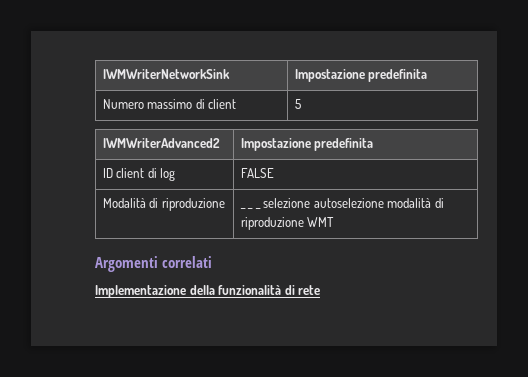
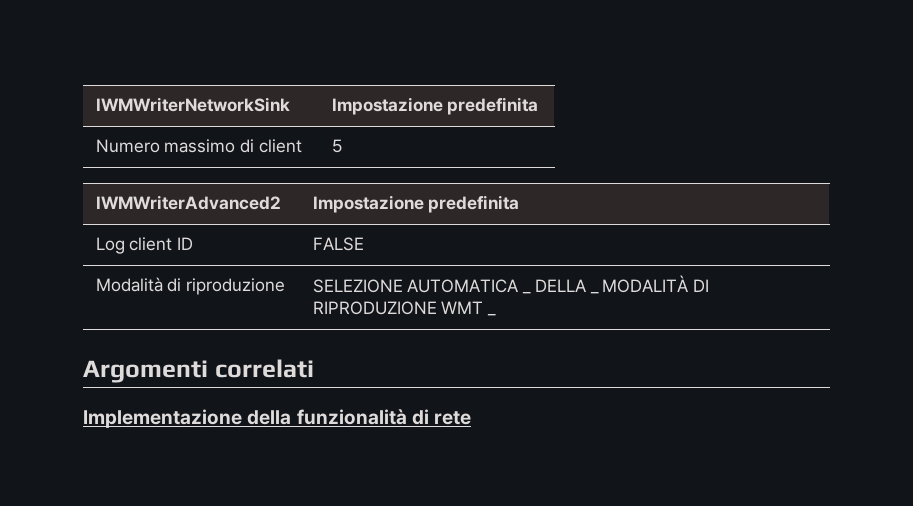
- ID client di log | FALSE
+ Log client ID | FALSE
- Modalità di riproduzione | _ _ _ selezione autoselezione modalità di riproduzione WMT
+ Modalità di riproduzione | SELEZIONE AUTOMATICA _ DELLA _ MODALITÀ DI RIPRODUZIONE WMT _

